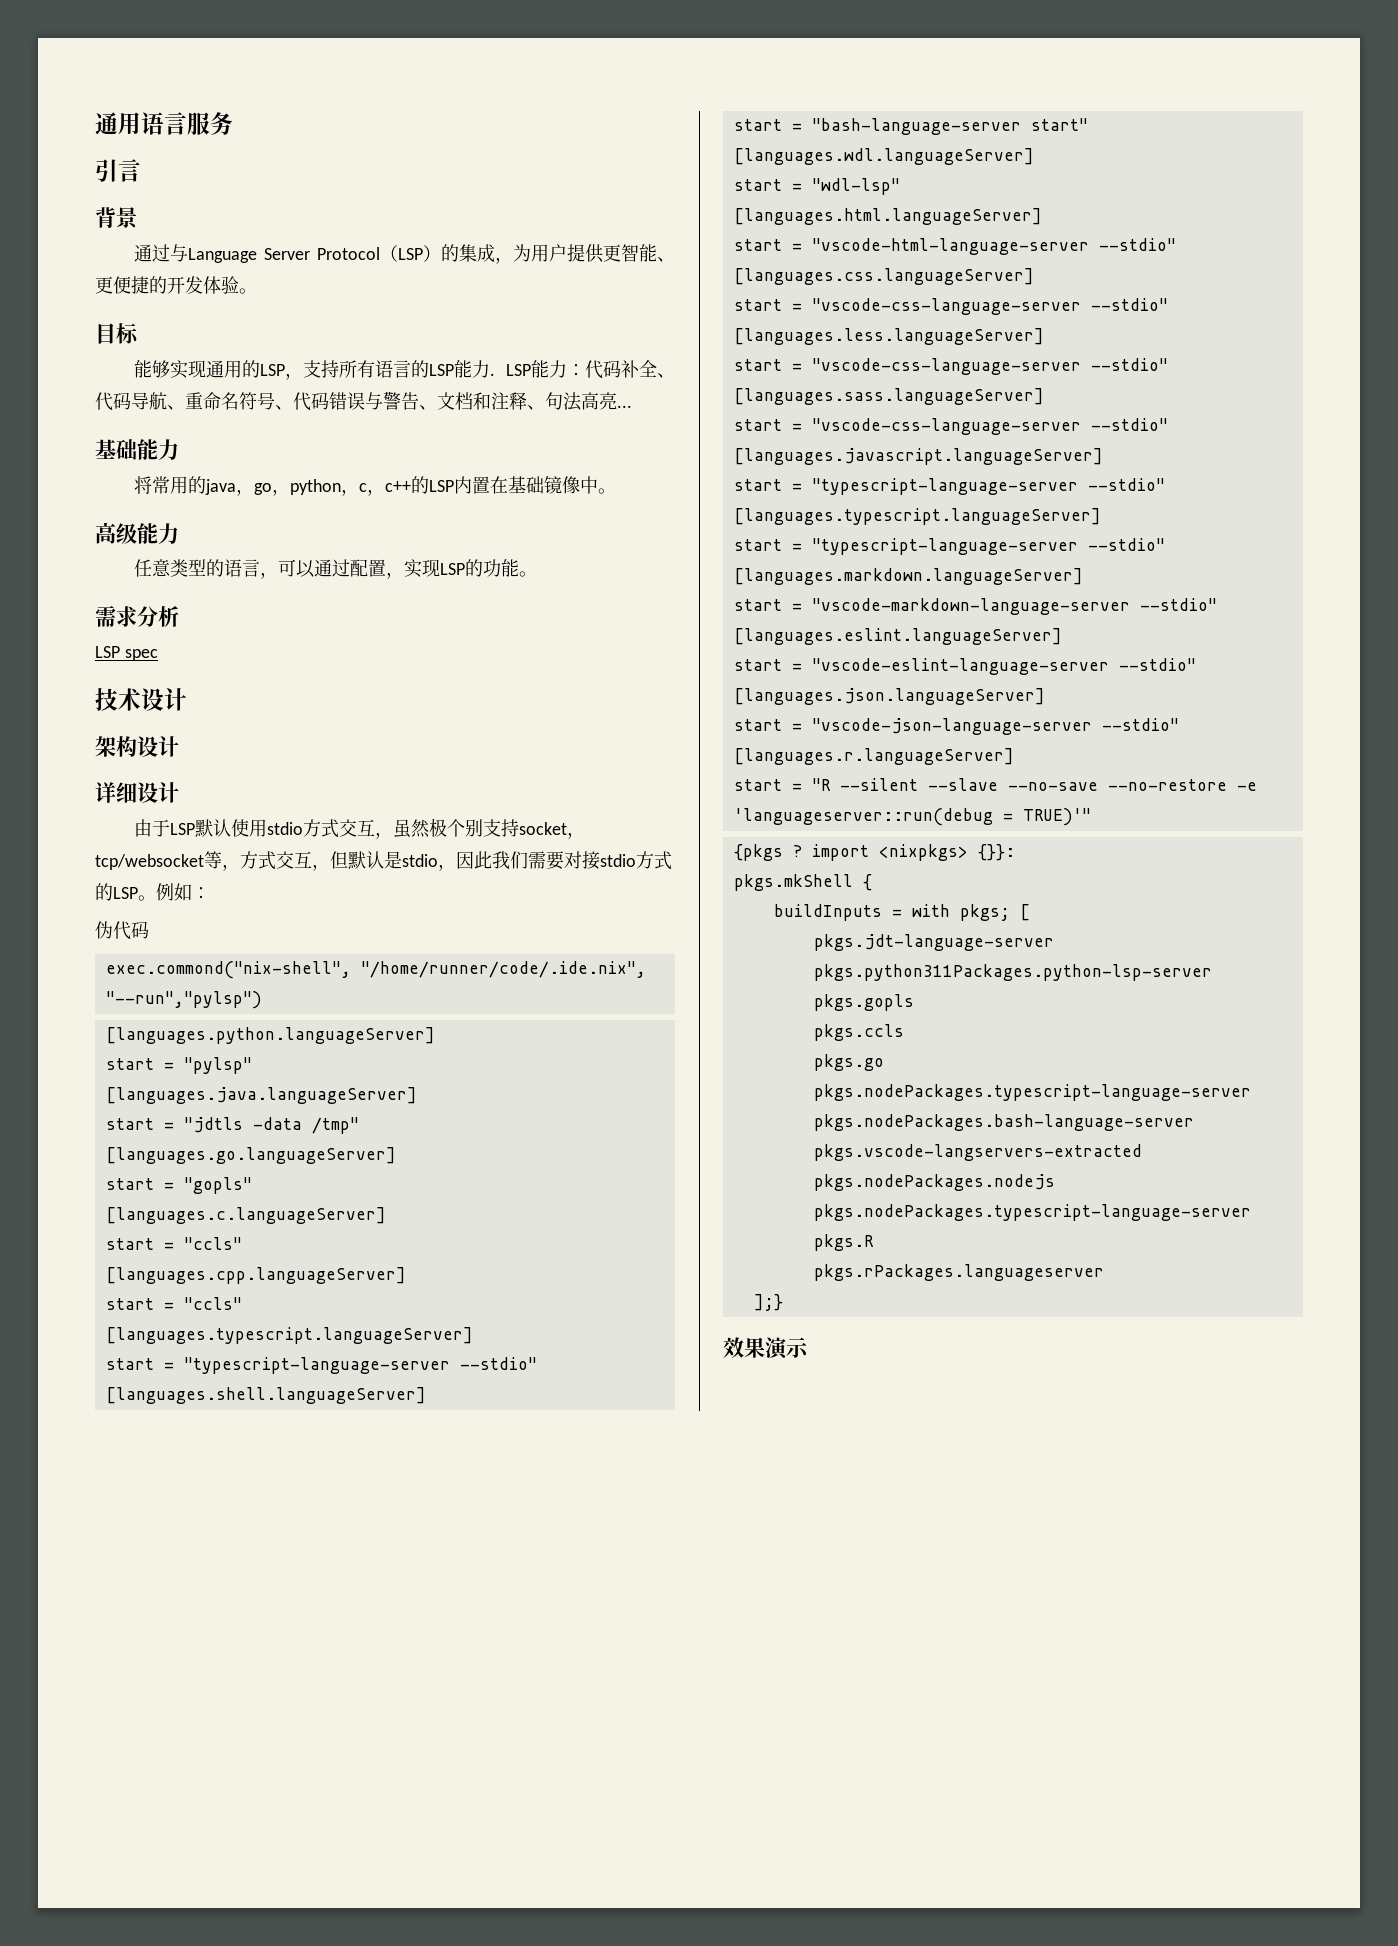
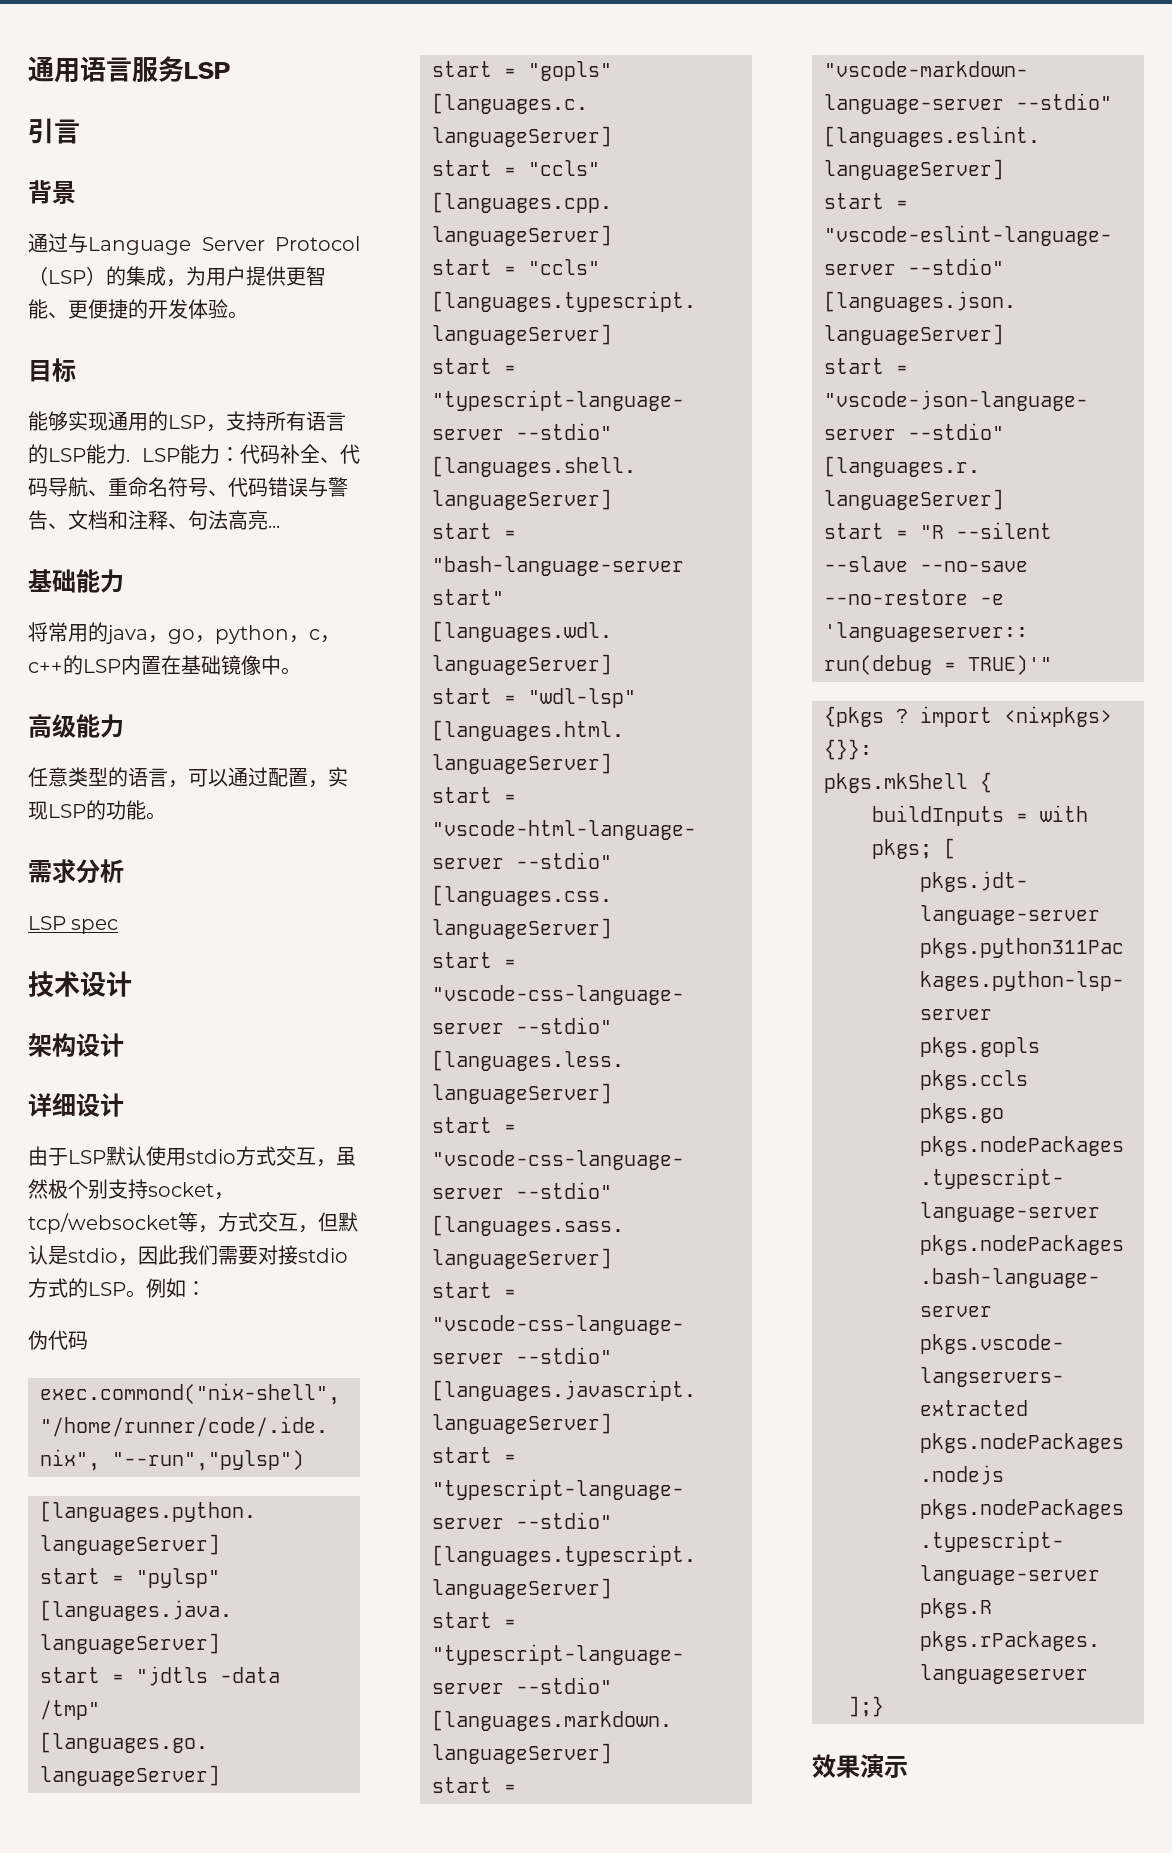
- 通用语言服务
+ 通用语言服务LSP

